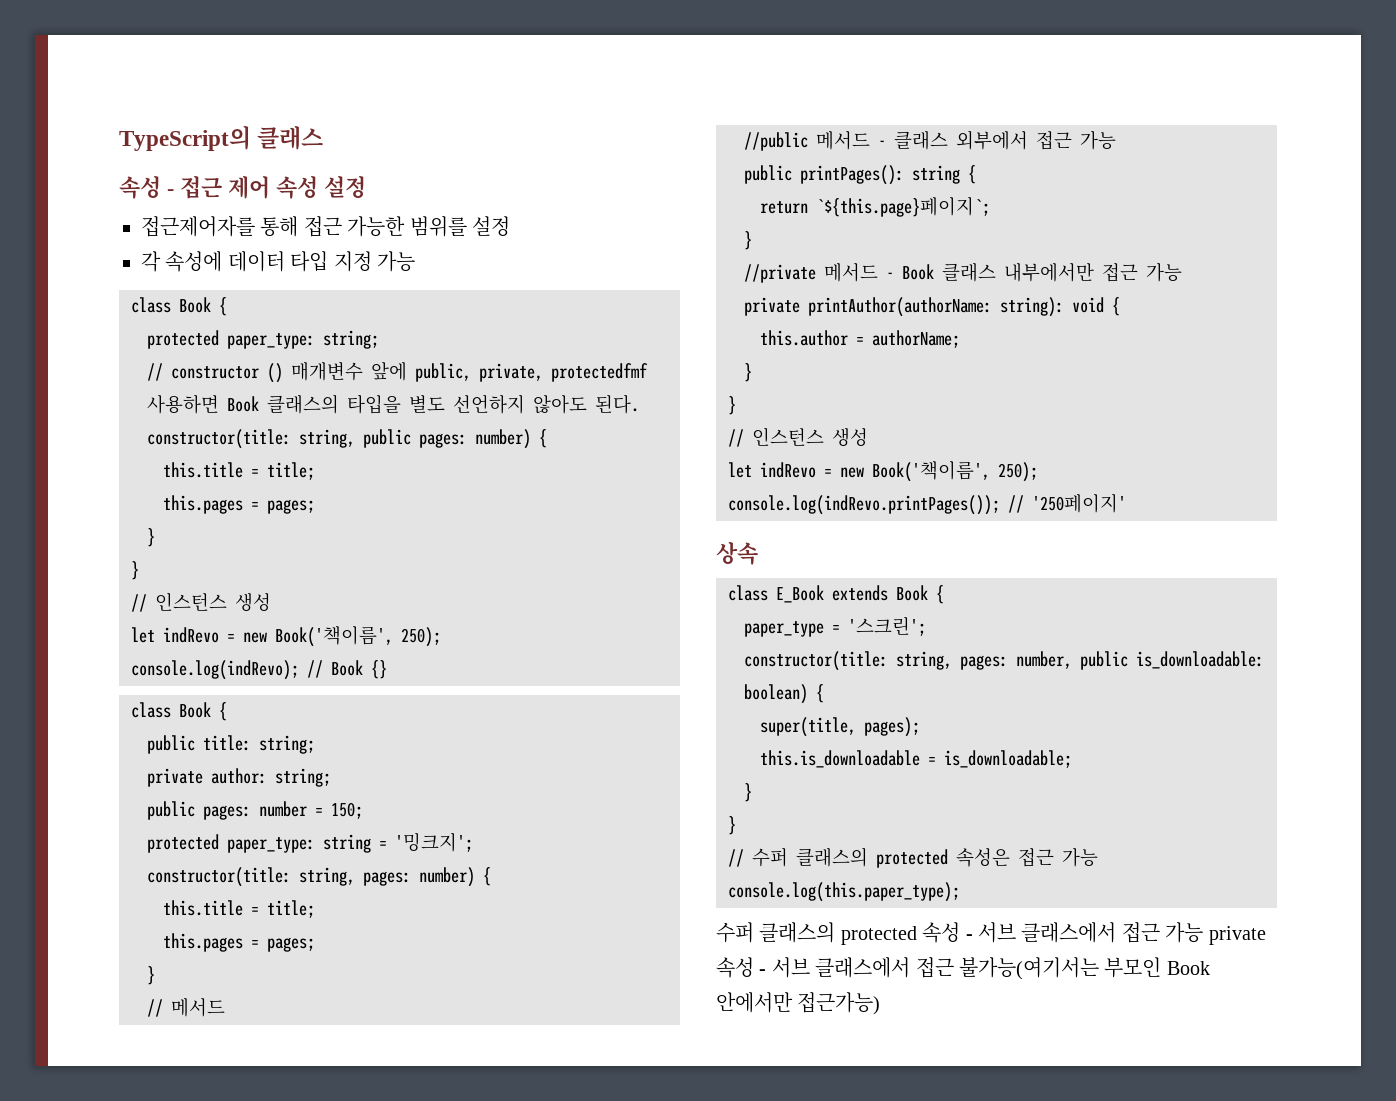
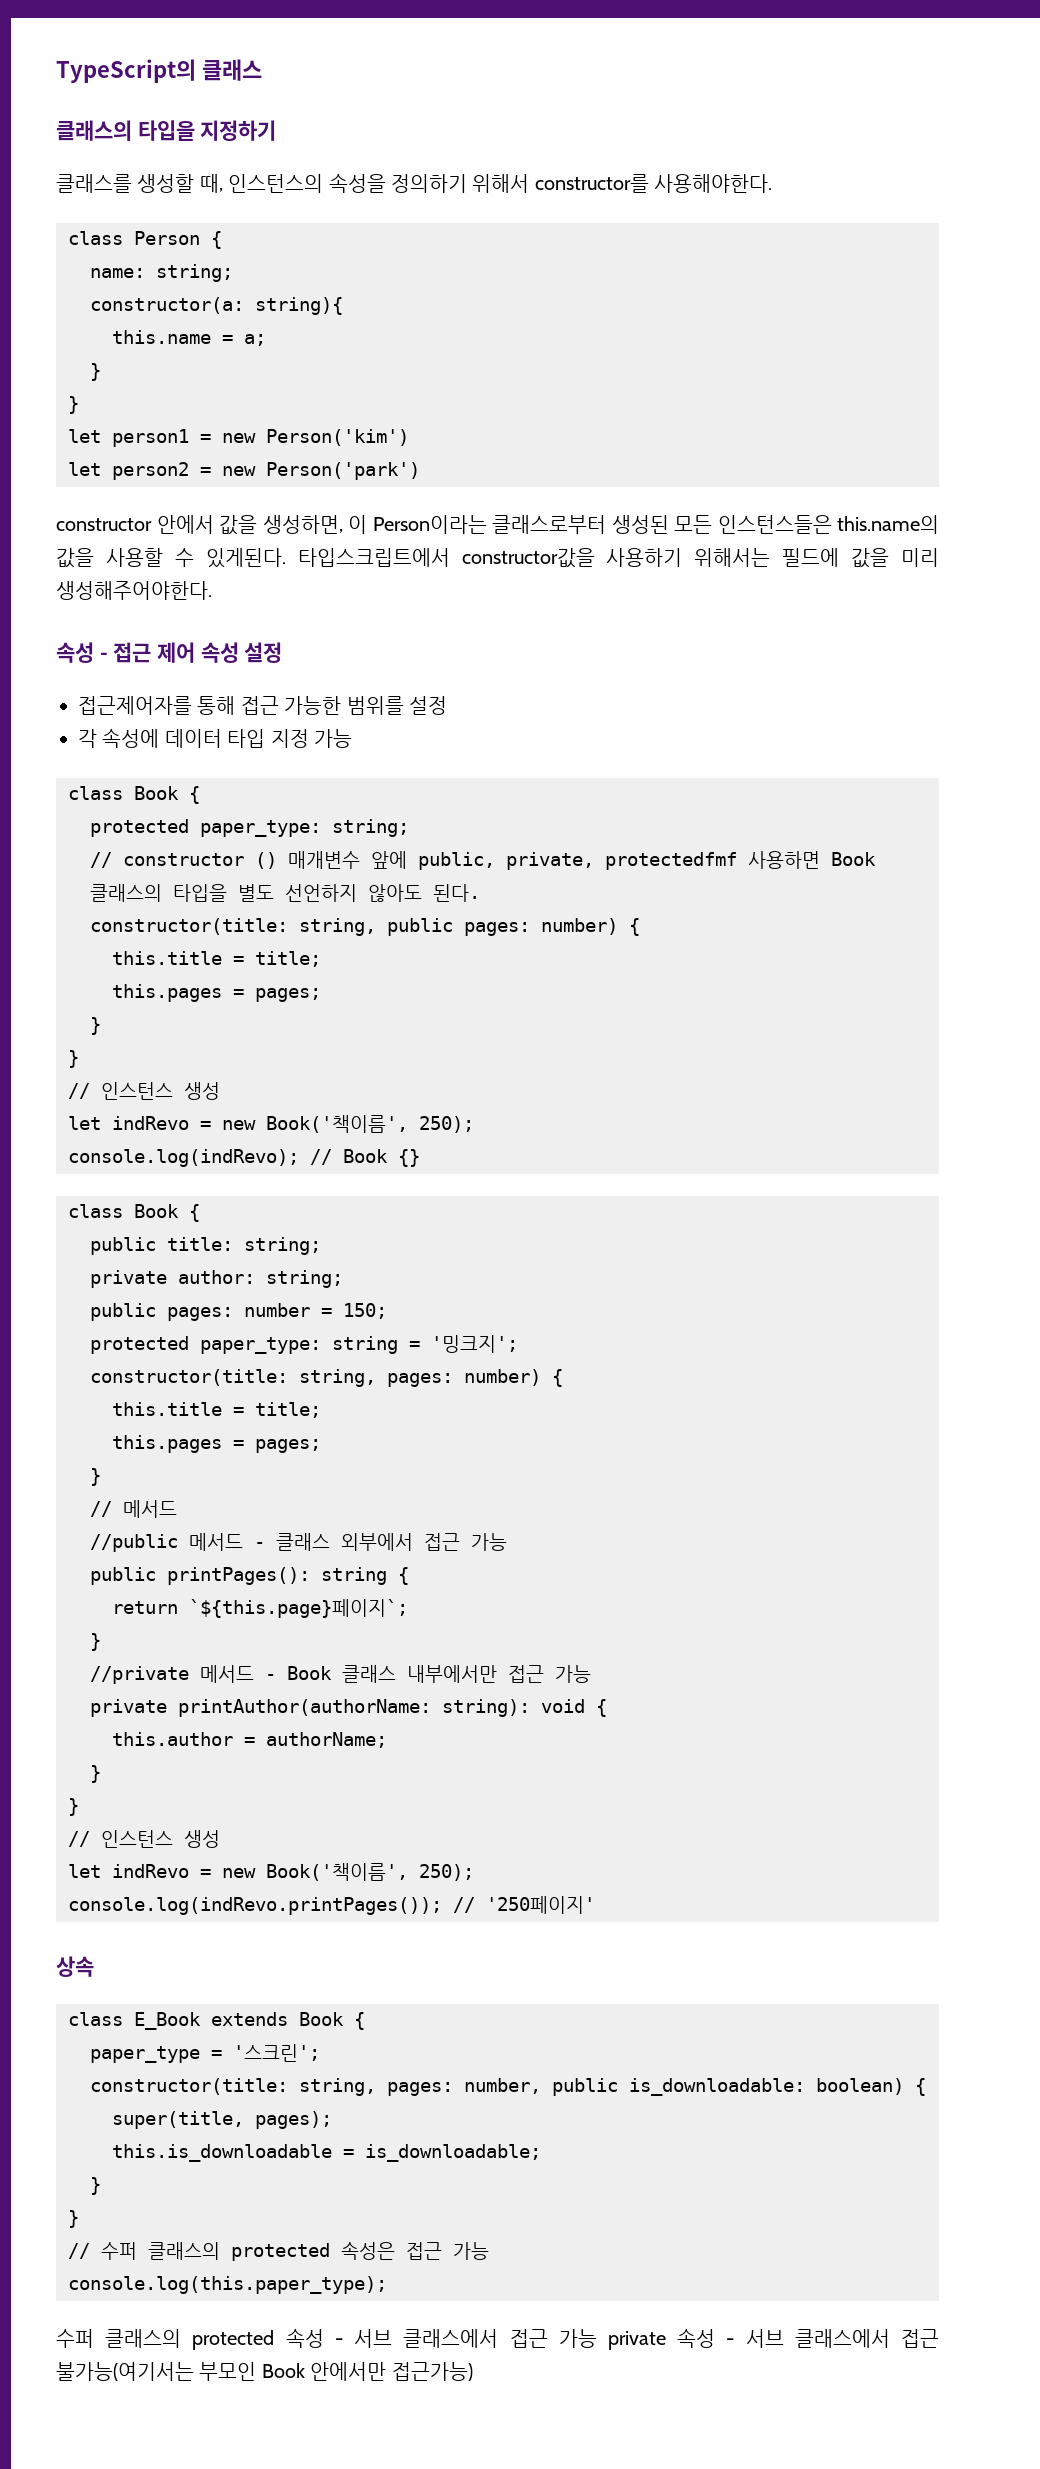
+ 클래스의 타입을 지정하기
+ 클래스를 생성할 때, 인스턴스의 속성을 정의하기 위해서 constructor를 사용해야한다.
+ class Person {
+ name: string;
+ constructor(a: string){
+ this.name = a;
+ }
+ }
+ let person1 = new Person('kim')
+ let person2 = new Person('park')
+ constructor 안에서 값을 생성하면, 이 Person이라는 클래스로부터 생성된 모든 인스턴스들은 this.name의 값을 사용할 수 있게된다. 타입스크립트에서 constructor값을 사용하기 위해서는 필드에 값을 미리 생성해주어야한다.

